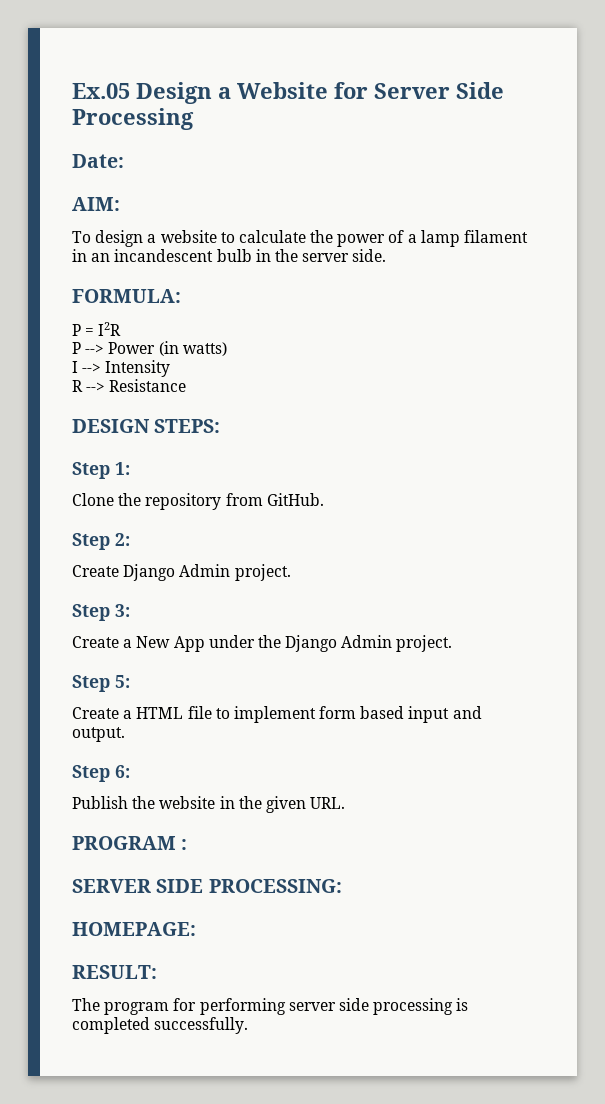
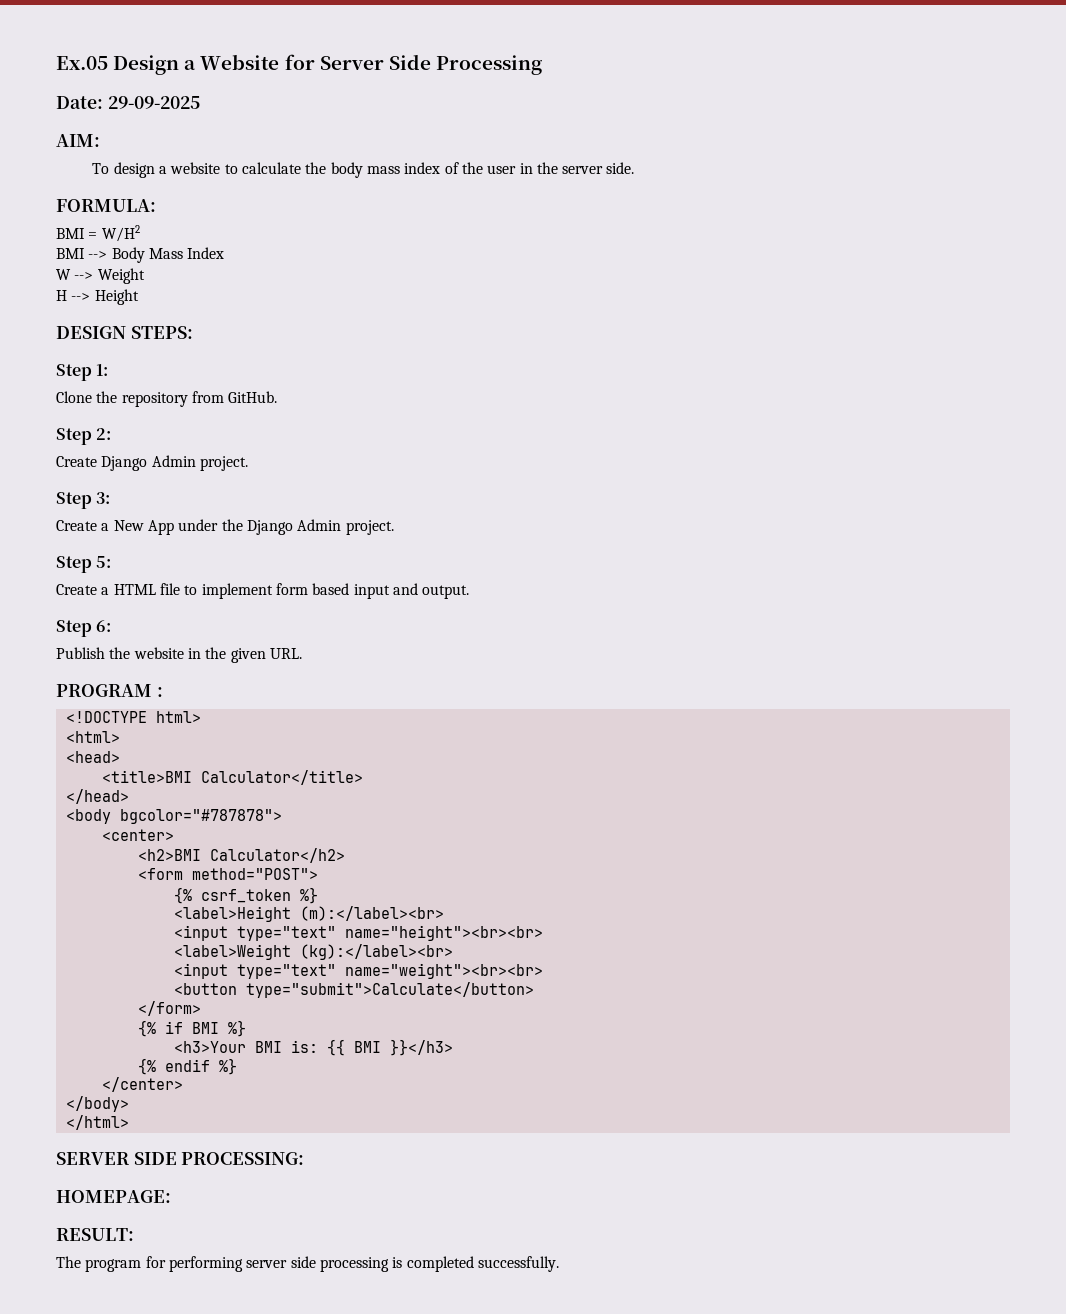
- Date:
+ Date: 29-09-2025
- To design a website to calculate the power of a lamp filament in an incandescent bulb in the server side.
+ To design a website to calculate the body mass index of the user in the server side.
- P = I2R
- P --> Power (in watts)
- I --> Intensity
- R --> Resistance
+ BMI = W/H2
+ BMI --> Body Mass Index
+ W --> Weight
+ H --> Height
+ <!DOCTYPE html>
+ <html>
+ <head>
+ <title>BMI Calculator</title>
+ </head>
+ <body bgcolor="#787878">
+ <center>
+ <h2>BMI Calculator</h2>
+ <form method="POST">
+ {% csrf_token %}
+ <label>Height (m):</label><br>
+ <input type="text" name="height"><br><br>
+ <label>Weight (kg):</label><br>
+ <input type="text" name="weight"><br><br>
+ <button type="submit">Calculate</button>
+ </form>
+ {% if BMI %}
+ <h3>Your BMI is: {{ BMI }}</h3>
+ {% endif %}
+ </center>
+ </body>
+ </html>

